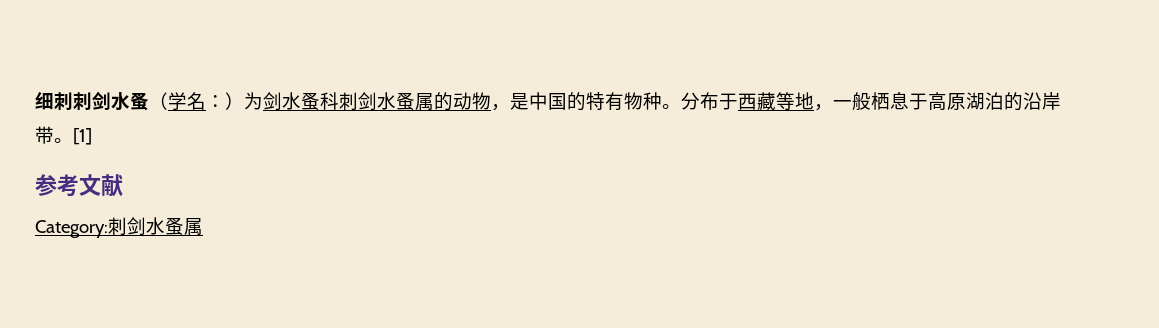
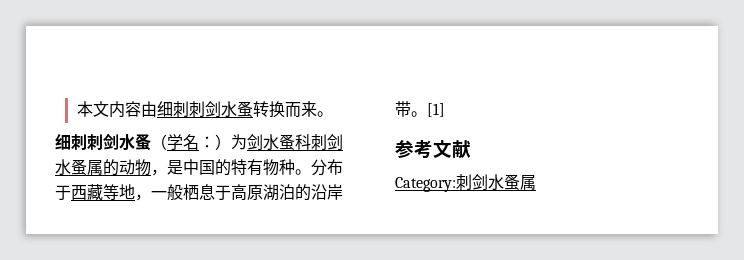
+ 本文内容由细刺刺剑水蚤转换而来。

